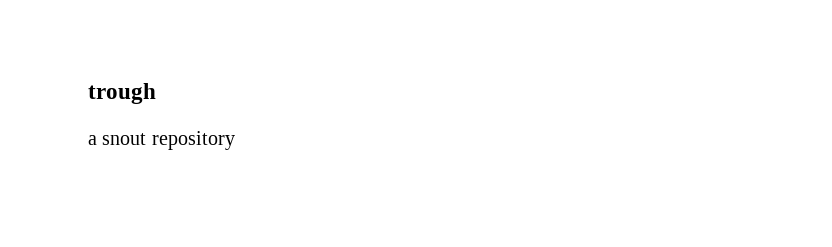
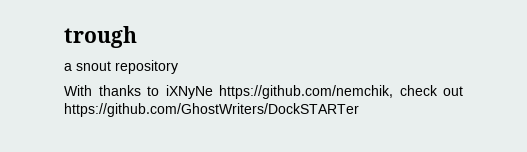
+ With thanks to iXNyNe https://github.com/nemchik, check out https://github.com/GhostWriters/DockSTARTer

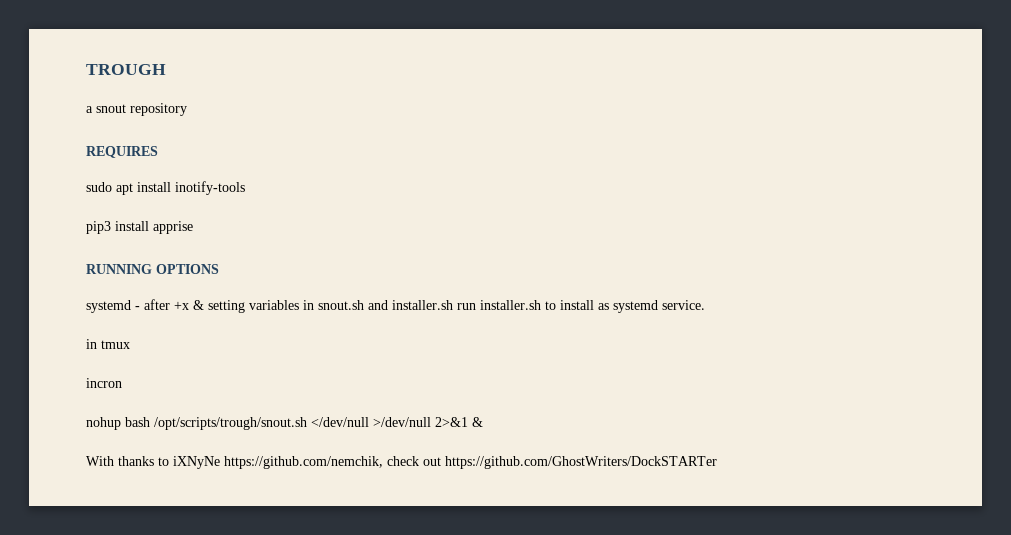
- trough
+ TROUGH
+ REQUIRES
+ sudo apt install inotify-tools
+ pip3 install apprise
+ RUNNING OPTIONS
+ systemd - after +x & setting variables in snout.sh and installer.sh run installer.sh to install as systemd service.
+ in tmux
+ incron
+ nohup bash /opt/scripts/trough/snout.sh </dev/null >/dev/null 2>&1 &

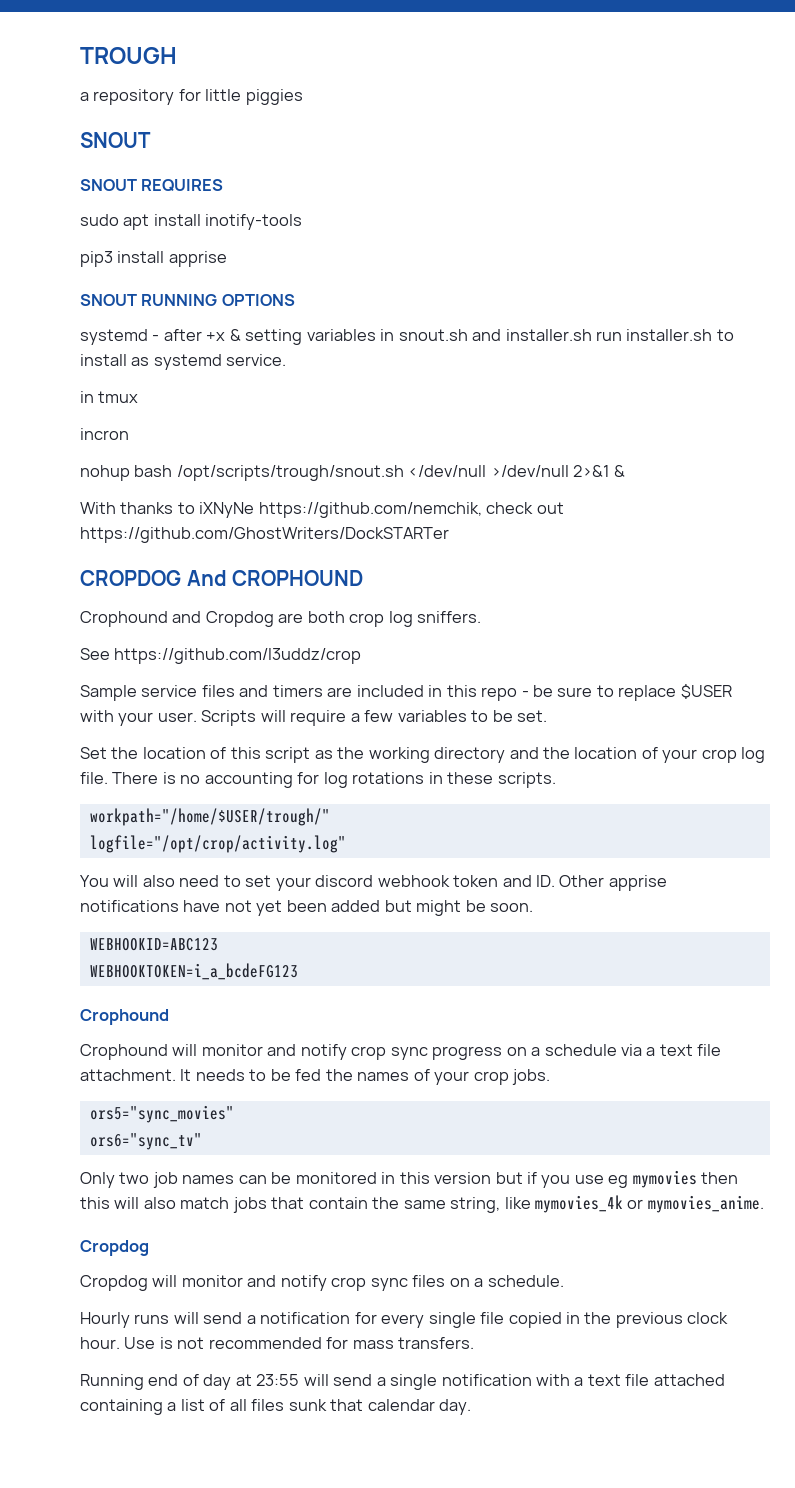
- a snout repository
- REQUIRES
+ a repository for little piggies
+ SNOUT
+ SNOUT REQUIRES
- RUNNING OPTIONS
+ SNOUT RUNNING OPTIONS
+ CROPDOG And CROPHOUND
+ Crophound and Cropdog are both crop log sniffers.
+ See https://github.com/l3uddz/crop
+ Sample service files and timers are included in this repo - be sure to replace $USER with your user. Scripts will require a few variables to be set.
+ Set the location of this script as the working directory and the location of your crop log file. There is no accounting for log rotations in these scripts.
+ workpath="/home/$USER/trough/"
+ logfile="/opt/crop/activity.log"
+ You will also need to set your discord webhook token and ID. Other apprise notifications have not yet been added but might be soon.
+ WEBHOOKID=ABC123
+ WEBHOOKTOKEN=i_a_bcdeFG123
+ Crophound
+ Crophound will monitor and notify crop sync progress on a schedule via a text file attachment. It needs to be fed the names of your crop jobs.
+ ors5="sync_movies"
+ ors6="sync_tv"
+ Only two job names can be monitored in this version but if you use eg mymovies then this will also match jobs that contain the same string, like mymovies_4k or mymovies_anime.
+ Cropdog
+ Cropdog will monitor and notify crop sync files on a schedule.
+ Hourly runs will send a notification for every single file copied in the previous clock hour. Use is not recommended for mass transfers.
+ Running end of day at 23:55 will send a single notification with a text file attached containing a list of all files sunk that calendar day.

